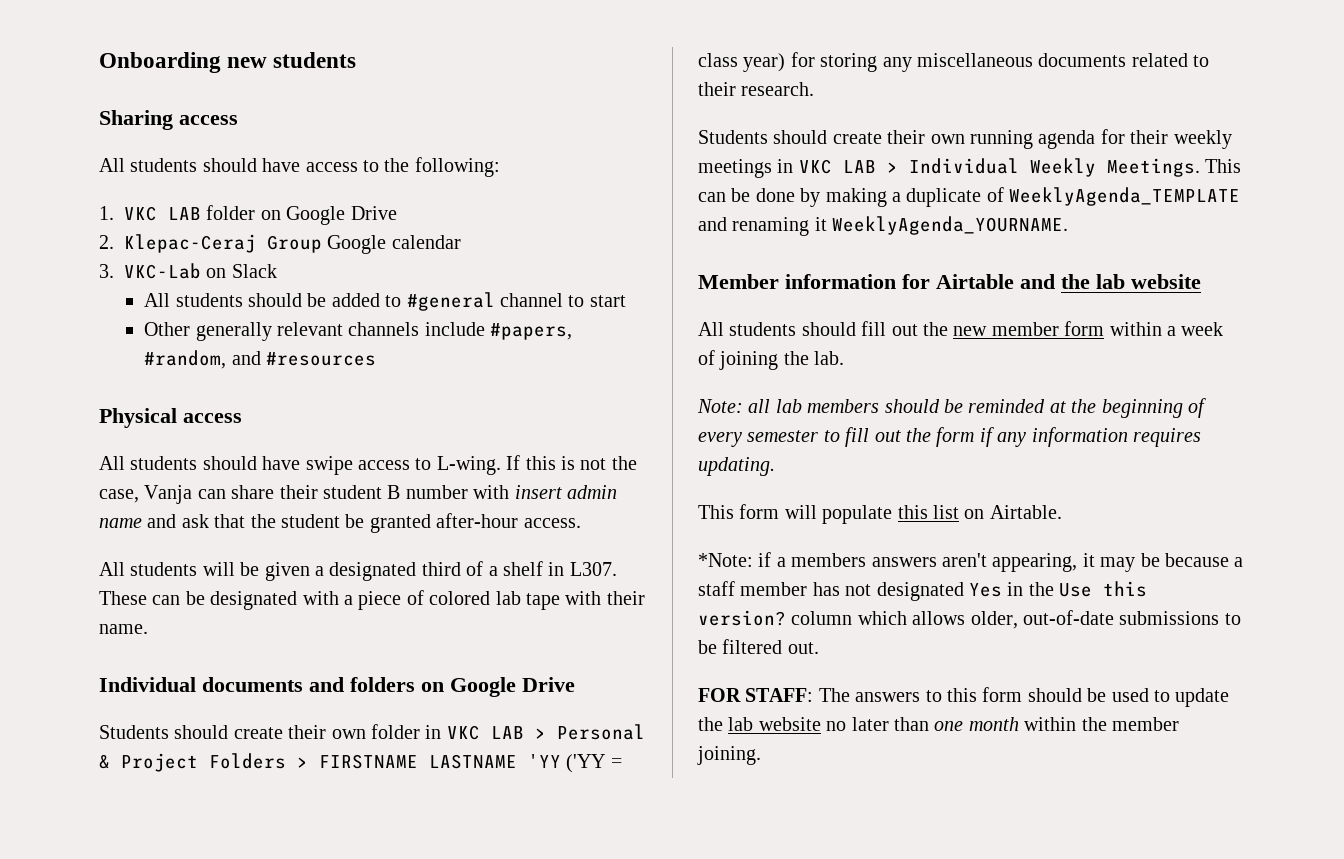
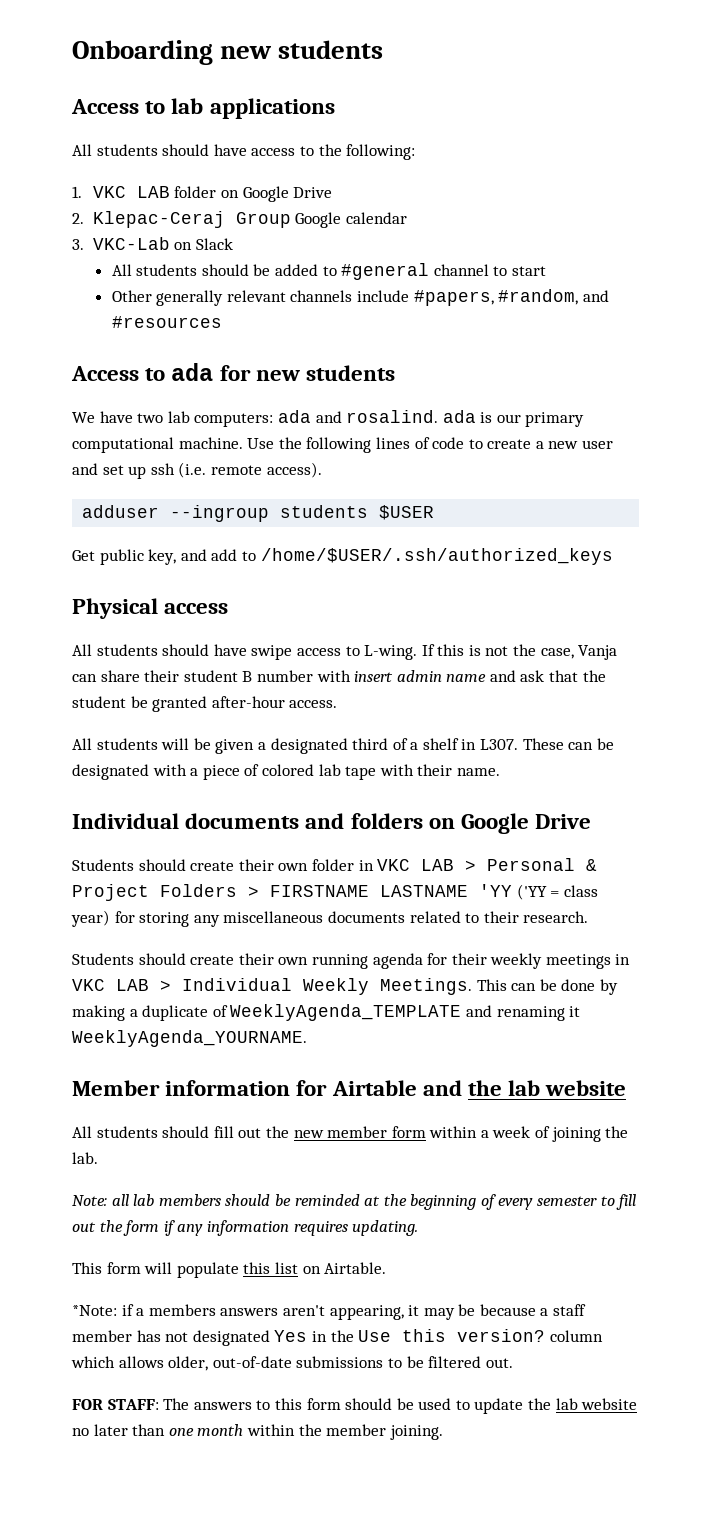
- Sharing access
+ Access to lab applications
+ Access to ada for new students
+ We have two lab computers: ada and rosalind. ada is our primary computational machine. Use the following lines of code to create a new user and set up ssh (i.e. remote access).
+ adduser --ingroup students $USER
+ Get public key, and add to /home/$USER/.ssh/authorized_keys

